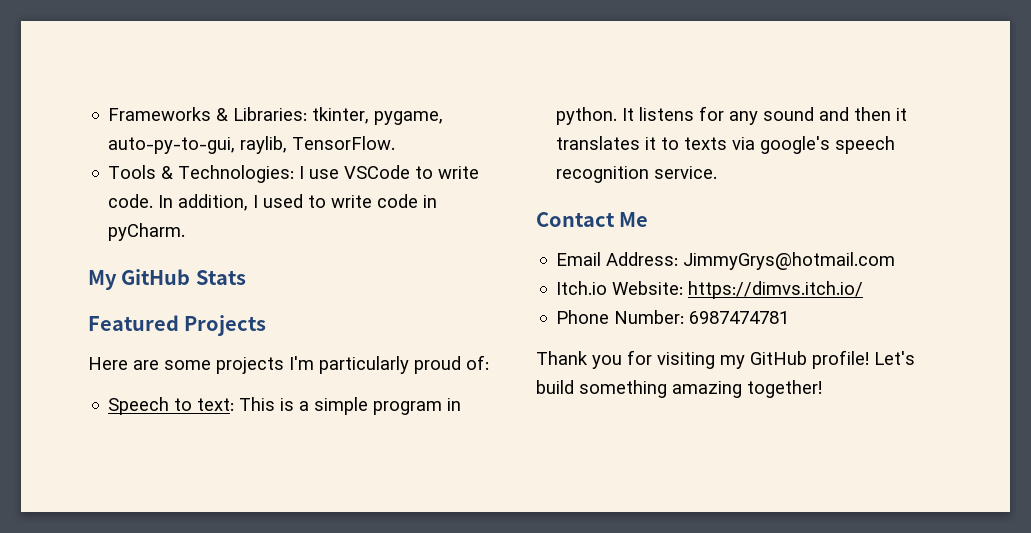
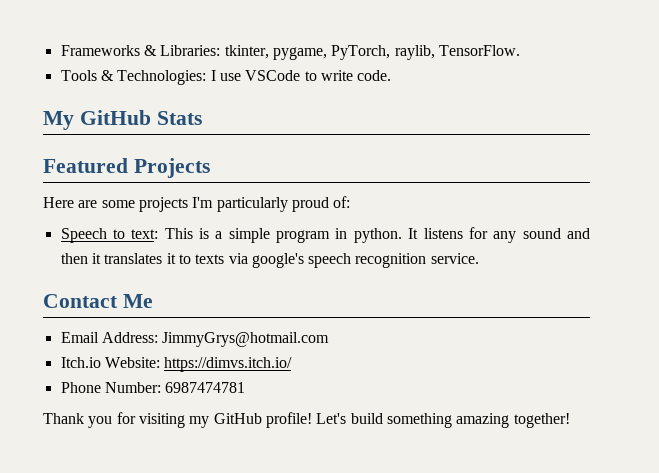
- Frameworks & Libraries: tkinter, pygame, auto-py-to-gui, raylib, TensorFlow.
+ Frameworks & Libraries: tkinter, pygame, PyTorch, raylib, TensorFlow.
- In addition, I used to write code in pyCharm.

